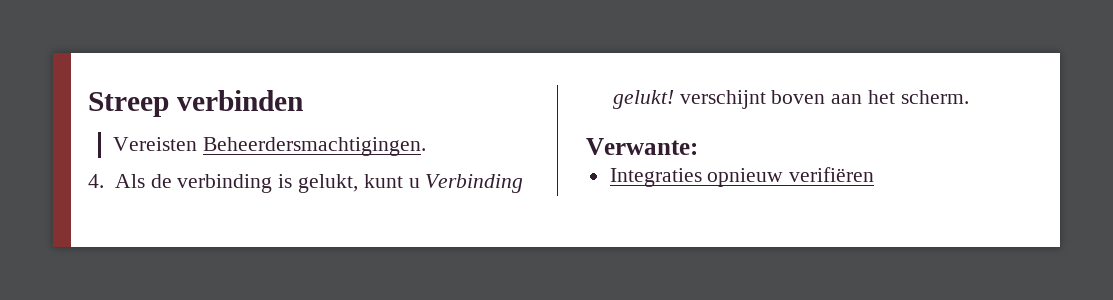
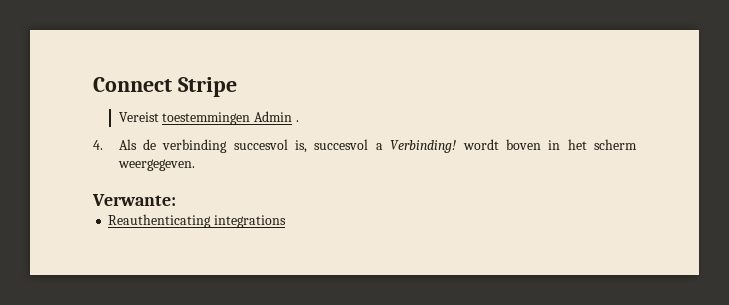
- Streep verbinden
- Vereisten Beheerdersmachtigingen.
- 4. Als de verbinding is gelukt, kunt u Verbinding gelukt! verschijnt boven aan het scherm.
+ Connect Stripe
+ Vereist toestemmingen Admin .
+ 4. Als de verbinding succesvol is, succesvol a Verbinding! wordt boven in het scherm weergegeven.
  Verwante:
- Integraties opnieuw verifiëren
+ Reauthenticating integrations

